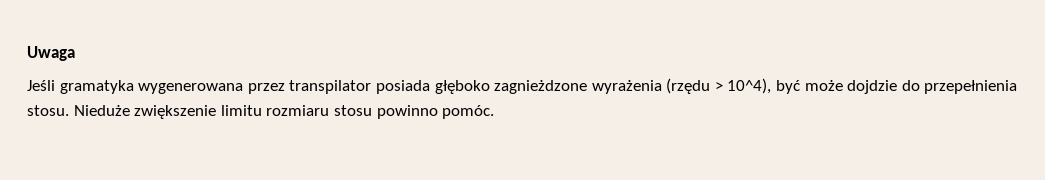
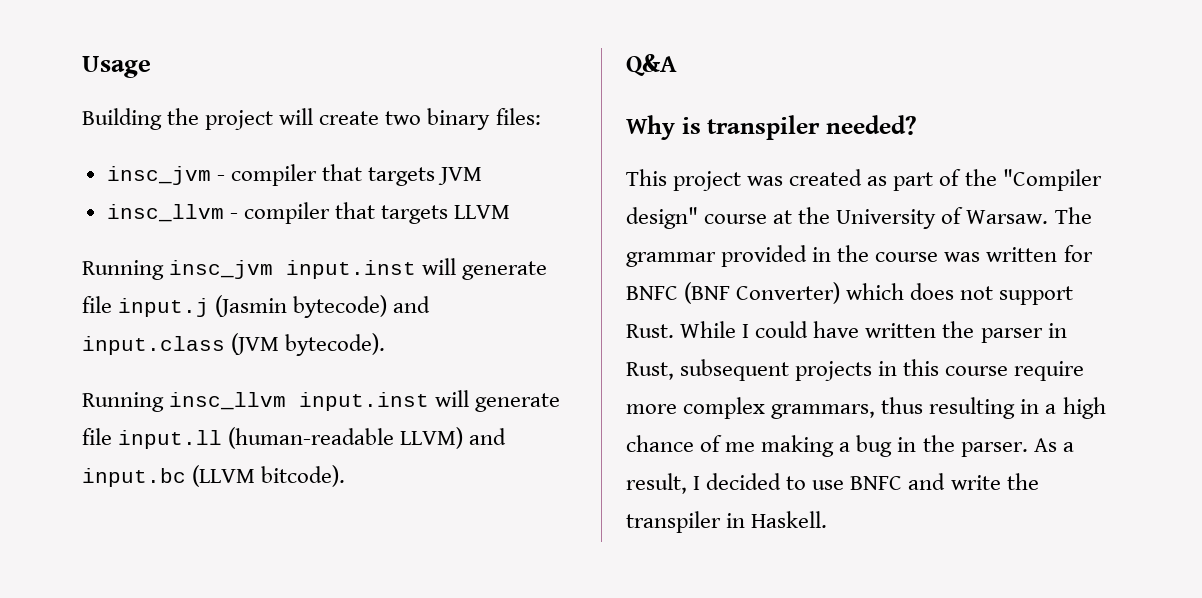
- Uwaga
- Jeśli gramatyka wygenerowana przez transpilator posiada głęboko zagnieżdzone wyrażenia (rzędu > 10^4), być może dojdzie do przepełnienia stosu. Nieduże zwiększenie limitu rozmiaru stosu powinno pomóc.
+ Usage
+ Building the project will create two binary files:
+ insc_jvm - compiler that targets JVM
+ insc_llvm - compiler that targets LLVM
+ Running insc_jvm input.inst will generate file input.j (Jasmin bytecode) and input.class (JVM bytecode).
+ Running insc_llvm input.inst will generate file input.ll (human-readable LLVM) and input.bc (LLVM bitcode).
+ Q&A
+ Why is transpiler needed?
+ This project was created as part of the "Compiler design" course at the University of Warsaw. The grammar provided in the course was written for BNFC (BNF Converter) which does not support Rust. While I could have written the parser in Rust, subsequent projects in this course require more complex grammars, thus resulting in a high chance of me making a bug in the parser. As a result, I decided to use BNFC and write the transpiler in Haskell.

